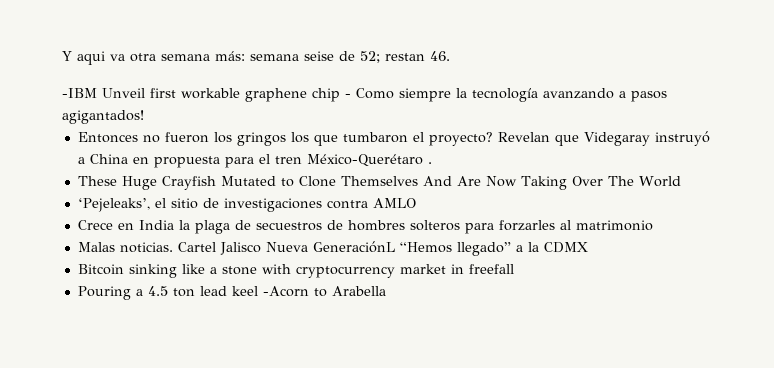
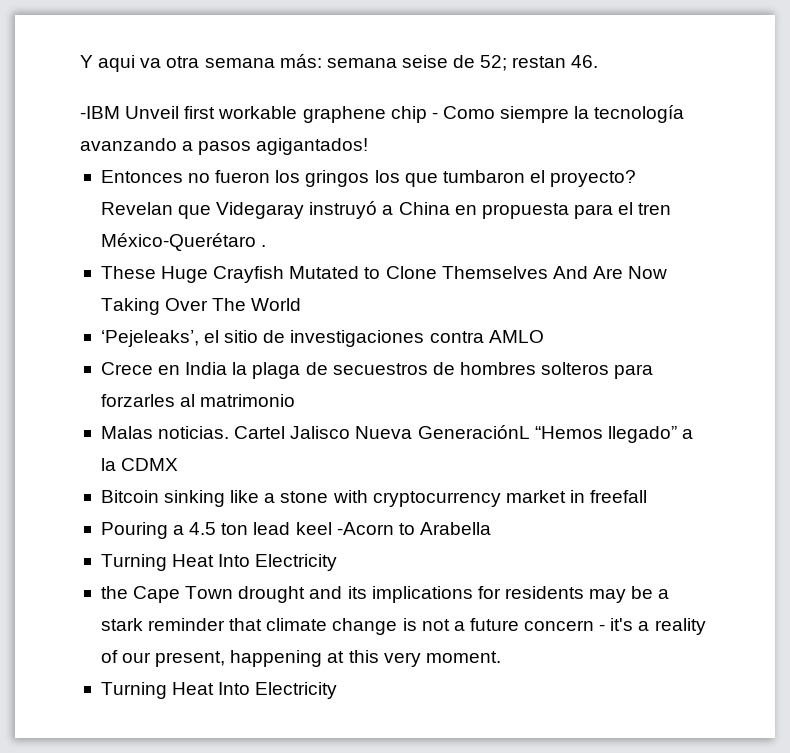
  Pouring a 4.5 ton lead keel -Acorn to Arabella
+ Turning Heat Into Electricity
+ the Cape Town drought and its implications for residents may be a stark reminder that climate change is not a future concern - it's a reality of our present, happening at this very moment.
+ Turning Heat Into Electricity

